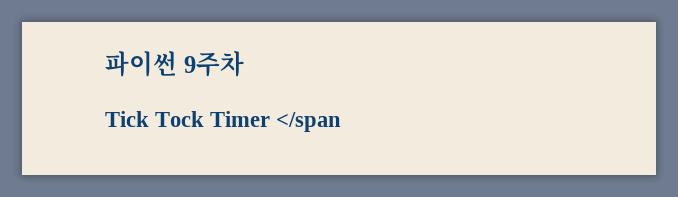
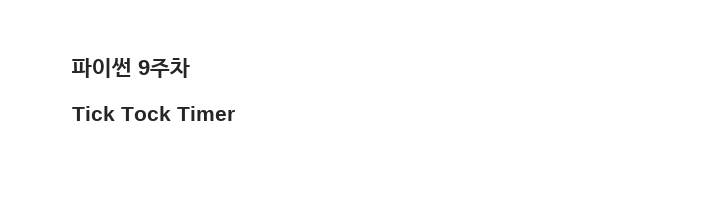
- Tick Tock Timer </span
+ Tick Tock Timer

